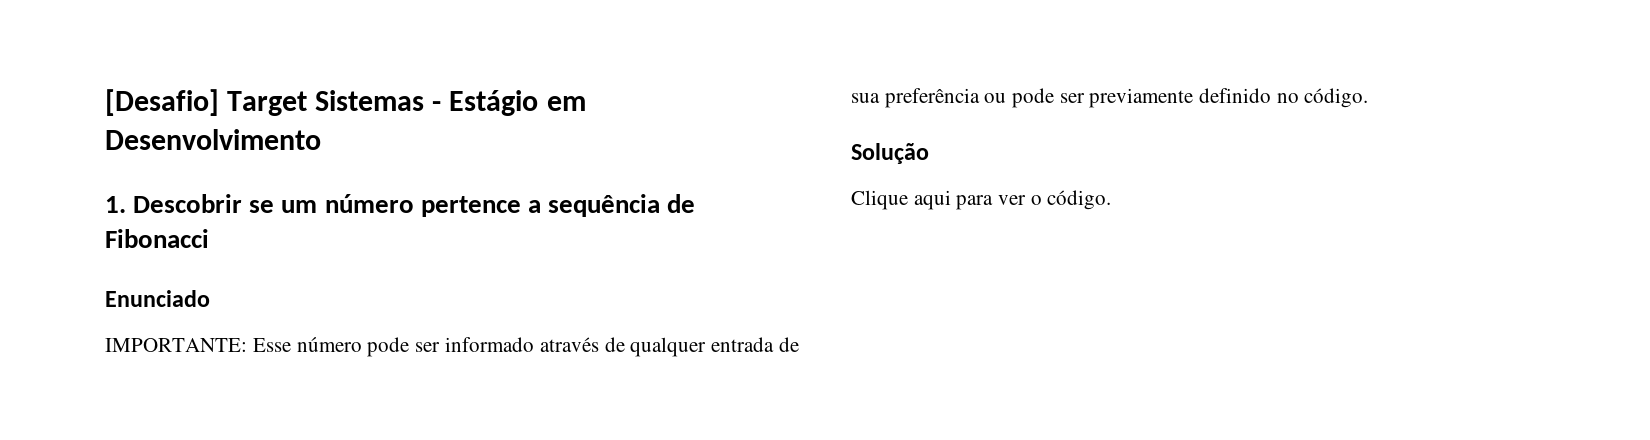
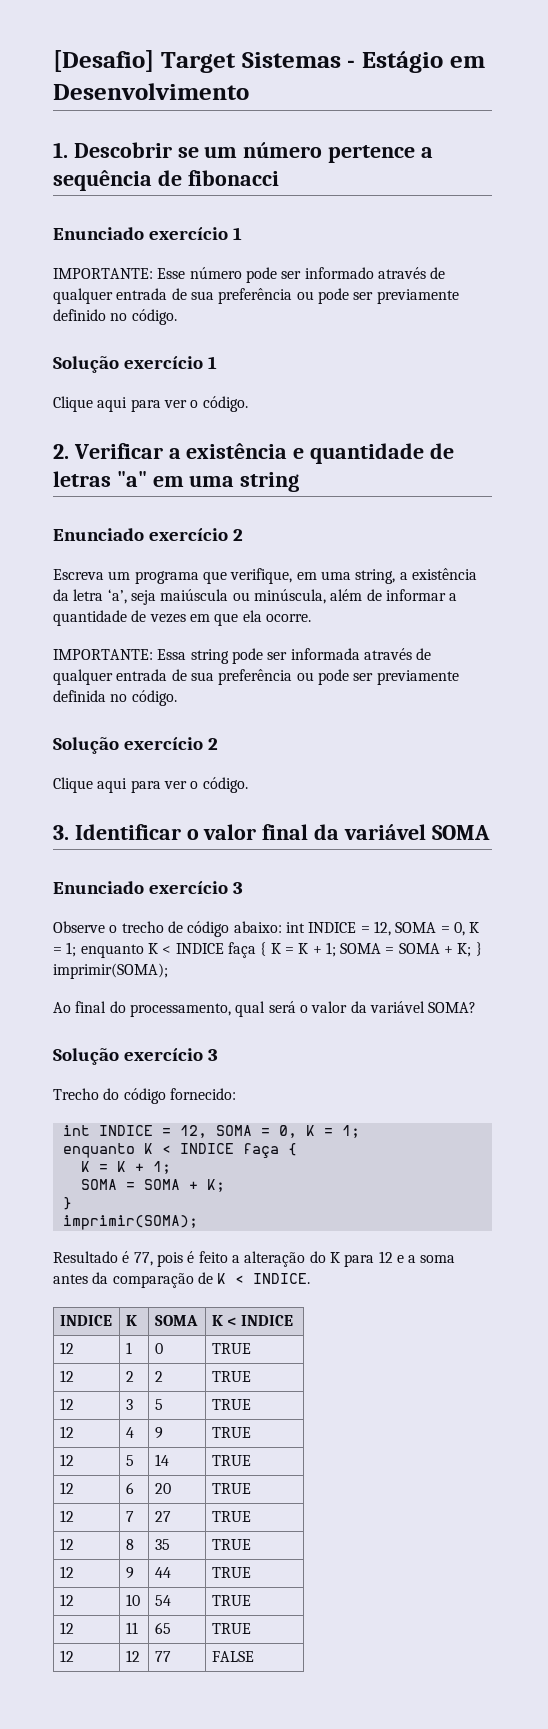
- 1. Descobrir se um número pertence a sequência de Fibonacci
- Enunciado
+ 1. Descobrir se um número pertence a sequência de fibonacci
+ Enunciado exercício 1
- Solução
+ Solução exercício 1
  Clique aqui para ver o código.
+ 2. Verificar a existência e quantidade de letras "a" em uma string
+ Enunciado exercício 2
+ Escreva um programa que verifique, em uma string, a existência da letra ‘a’, seja maiúscula ou minúscula, além de informar a quantidade de vezes em que ela ocorre.
+ IMPORTANTE: Essa string pode ser informada através de qualquer entrada de sua preferência ou pode ser previamente definida no código.
+ Solução exercício 2
+ Clique aqui para ver o código.
+ 3. Identificar o valor final da variável SOMA
+ Enunciado exercício 3
+ Observe o trecho de código abaixo: int INDICE = 12, SOMA = 0, K = 1; enquanto K < INDICE faça { K = K + 1; SOMA = SOMA + K; } imprimir(SOMA);
+ Ao final do processamento, qual será o valor da variável SOMA?
+ Solução exercício 3
+ Trecho do código fornecido:
+ int INDICE = 12, SOMA = 0, K = 1;
+ enquanto K < INDICE faça {
+ K = K + 1;
+ SOMA = SOMA + K;
+ }
+ imprimir(SOMA);
+ Resultado é 77, pois é feito a alteração do K para 12 e a soma antes da comparação de K < INDICE.
+ INDICE | K | SOMA | K < INDICE
+ 12 | 1 | 0 | TRUE
+ 12 | 2 | 2 | TRUE
+ 12 | 3 | 5 | TRUE
+ 12 | 4 | 9 | TRUE
+ 12 | 5 | 14 | TRUE
+ 12 | 6 | 20 | TRUE
+ 12 | 7 | 27 | TRUE
+ 12 | 8 | 35 | TRUE
+ 12 | 9 | 44 | TRUE
+ 12 | 10 | 54 | TRUE
+ 12 | 11 | 65 | TRUE
+ 12 | 12 | 77 | FALSE

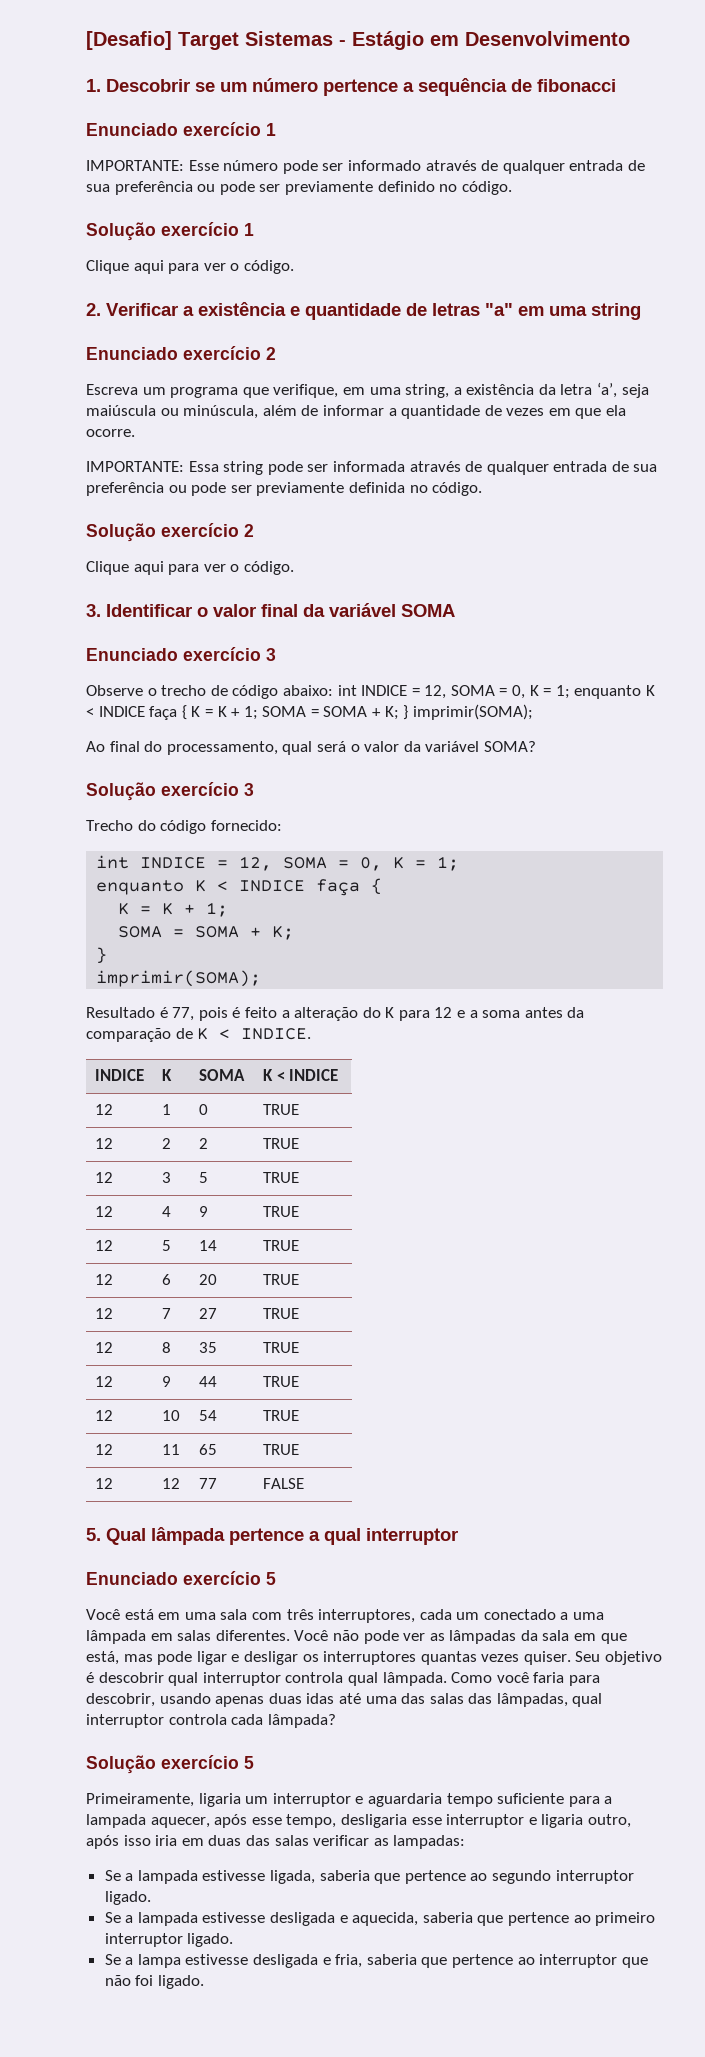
+ 5. Qual lâmpada pertence a qual interruptor
+ Enunciado exercício 5
+ Você está em uma sala com três interruptores, cada um conectado a uma lâmpada em salas diferentes. Você não pode ver as lâmpadas da sala em que está, mas pode ligar e desligar os interruptores quantas vezes quiser. Seu objetivo é descobrir qual interruptor controla qual lâmpada. Como você faria para descobrir, usando apenas duas idas até uma das salas das lâmpadas, qual interruptor controla cada lâmpada?
+ Solução exercício 5
+ Primeiramente, ligaria um interruptor e aguardaria tempo suficiente para a lampada aquecer, após esse tempo, desligaria esse interruptor e ligaria outro, após isso iria em duas das salas verificar as lampadas:
+ Se a lampada estivesse ligada, saberia que pertence ao segundo interruptor ligado.
+ Se a lampada estivesse desligada e aquecida, saberia que pertence ao primeiro interruptor ligado.
+ Se a lampa estivesse desligada e fria, saberia que pertence ao interruptor que não foi ligado.

